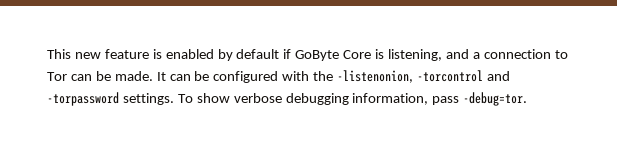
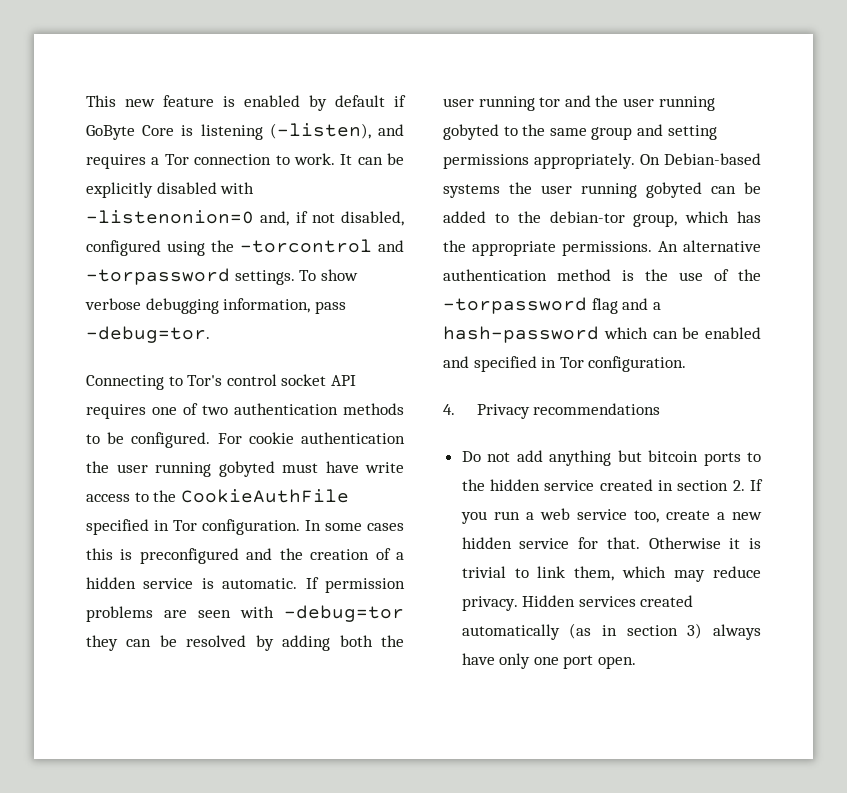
- This new feature is enabled by default if GoByte Core is listening, and a connection to Tor can be made. It can be configured with the -listenonion, -torcontrol and -torpassword settings.
+ This new feature is enabled by default if GoByte Core is listening (-listen), and requires a Tor connection to work. It can be explicitly disabled with -listenonion=0 and, if not disabled, configured using the -torcontrol and -torpassword settings.
+ Connecting to Tor's control socket API requires one of two authentication methods to be configured. For cookie authentication the user running gobyted must have write access to the CookieAuthFile specified in Tor configuration. In some cases this is preconfigured and the creation of a hidden service is automatic. If permission problems are seen with -debug=tor they can be resolved by adding both the user running tor and the user running gobyted to the same group and setting permissions appropriately. On Debian-based systems the user running gobyted can be added to the debian-tor group, which has the appropriate permissions. An alternative authentication method is the use of the -torpassword flag and a hash-password which can be enabled and specified in Tor configuration.
+ 4. Privacy recommendations
+ Do not add anything but bitcoin ports to the hidden service created in section 2. If you run a web service too, create a new hidden service for that. Otherwise it is trivial to link them, which may reduce privacy. Hidden services created automatically (as in section 3) always have only one port open.

